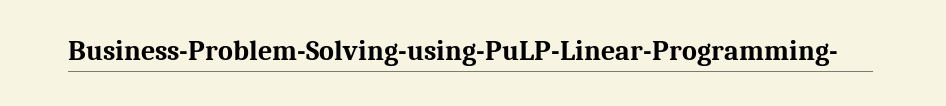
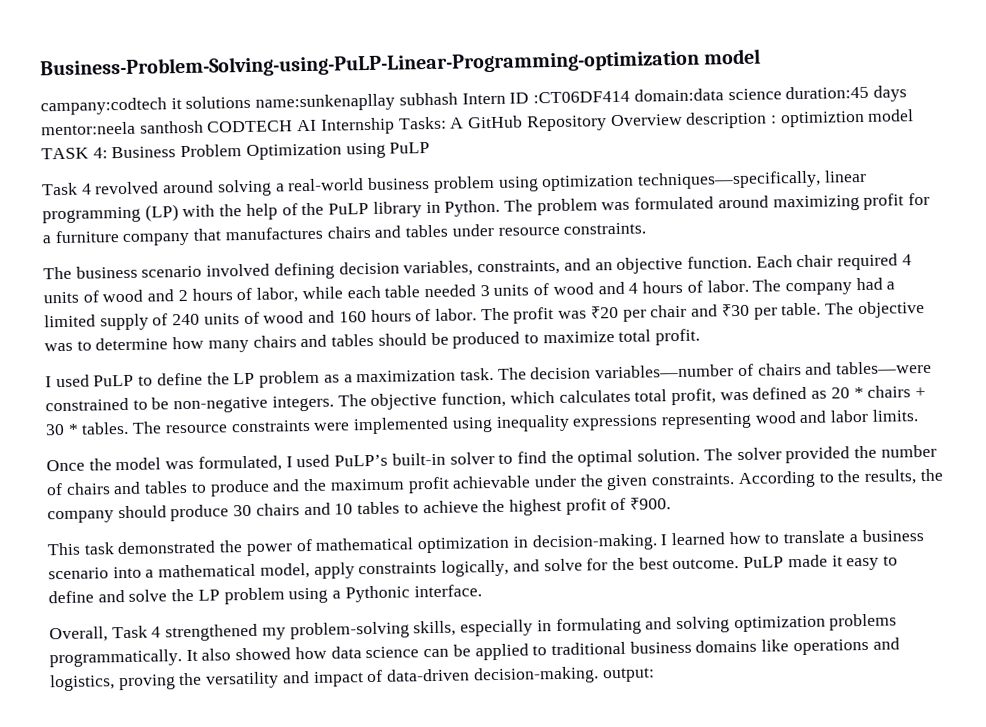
- Business-Problem-Solving-using-PuLP-Linear-Programming-
+ Business-Problem-Solving-using-PuLP-Linear-Programming-optimization model
+ campany:codtech it solutions name:sunkenapllay subhash Intern ID :CT06DF414 domain:data science duration:45 days mentor:neela santhosh CODTECH AI Internship Tasks: A GitHub Repository Overview description : optimiztion model TASK 4: Business Problem Optimization using PuLP
+ Task 4 revolved around solving a real-world business problem using optimization techniques—specifically, linear programming (LP) with the help of the PuLP library in Python. The problem was formulated around maximizing profit for a furniture company that manufactures chairs and tables under resource constraints.
+ The business scenario involved defining decision variables, constraints, and an objective function. Each chair required 4 units of wood and 2 hours of labor, while each table needed 3 units of wood and 4 hours of labor. The company had a limited supply of 240 units of wood and 160 hours of labor. The profit was ₹20 per chair and ₹30 per table. The objective was to determine how many chairs and tables should be produced to maximize total profit.
+ I used PuLP to define the LP problem as a maximization task. The decision variables—number of chairs and tables—were constrained to be non-negative integers. The objective function, which calculates total profit, was defined as 20 * chairs + 30 * tables. The resource constraints were implemented using inequality expressions representing wood and labor limits.
+ Once the model was formulated, I used PuLP’s built-in solver to find the optimal solution. The solver provided the number of chairs and tables to produce and the maximum profit achievable under the given constraints. According to the results, the company should produce 30 chairs and 10 tables to achieve the highest profit of ₹900.
+ This task demonstrated the power of mathematical optimization in decision-making. I learned how to translate a business scenario into a mathematical model, apply constraints logically, and solve for the best outcome. PuLP made it easy to define and solve the LP problem using a Pythonic interface.
+ Overall, Task 4 strengthened my problem-solving skills, especially in formulating and solving optimization problems programmatically. It also showed how data science can be applied to traditional business domains like operations and logistics, proving the versatility and impact of data-driven decision-making. output:

